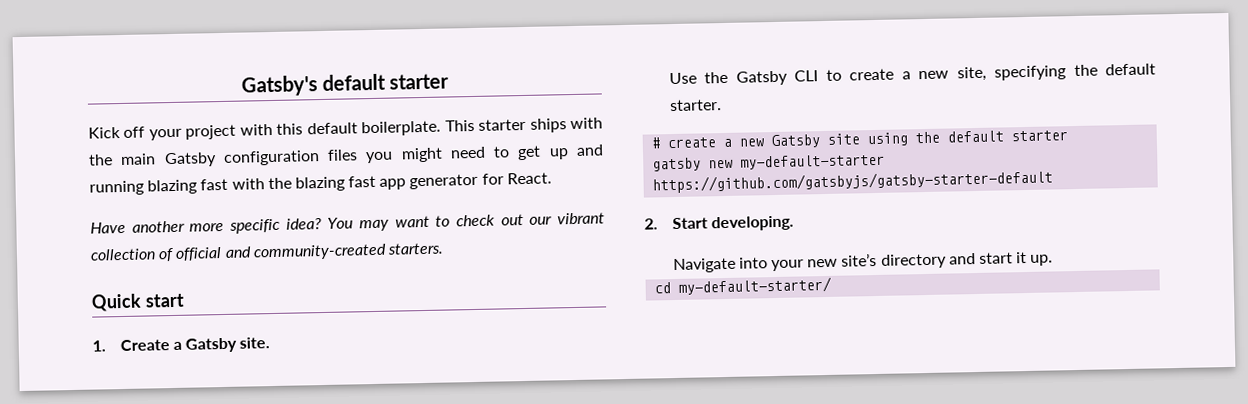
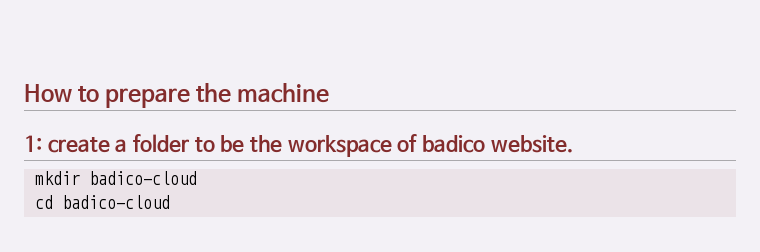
- Gatsby's default starter
- Kick off your project with this default boilerplate. This starter ships with the main Gatsby configuration files you might need to get up and running blazing fast with the blazing fast app generator for React.
- Have another more specific idea? You may want to check out our vibrant collection of official and community-created starters.
- Quick start
- 1. Create a Gatsby site.
- Use the Gatsby CLI to create a new site, specifying the default starter.
- # create a new Gatsby site using the default starter
- gatsby new my-default-starter https://github.com/gatsbyjs/gatsby-starter-default
- 2. Start developing.
- Navigate into your new site’s directory and start it up.
+ How to prepare the machine
+ 1: create a folder to be the workspace of badico website.
+ mkdir badico-cloud
- cd my-default-starter/
+ cd badico-cloud

